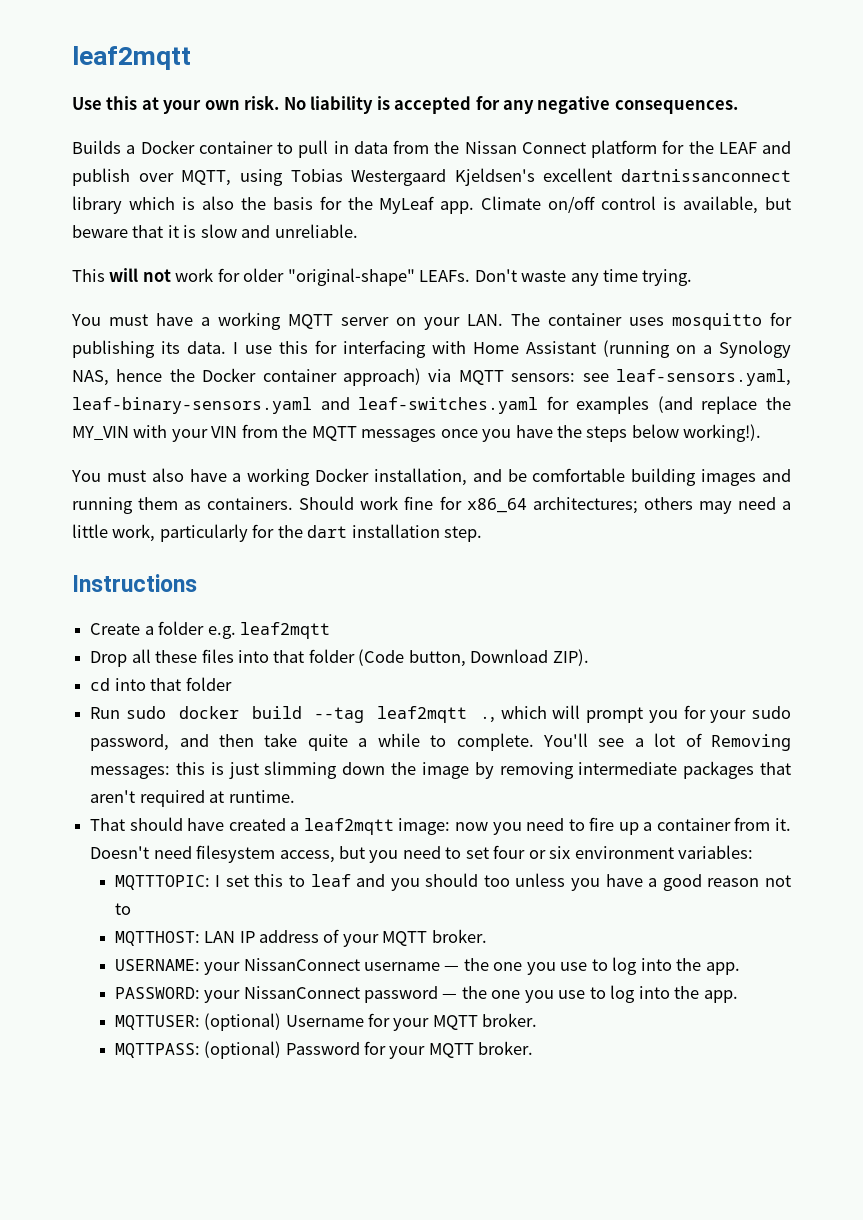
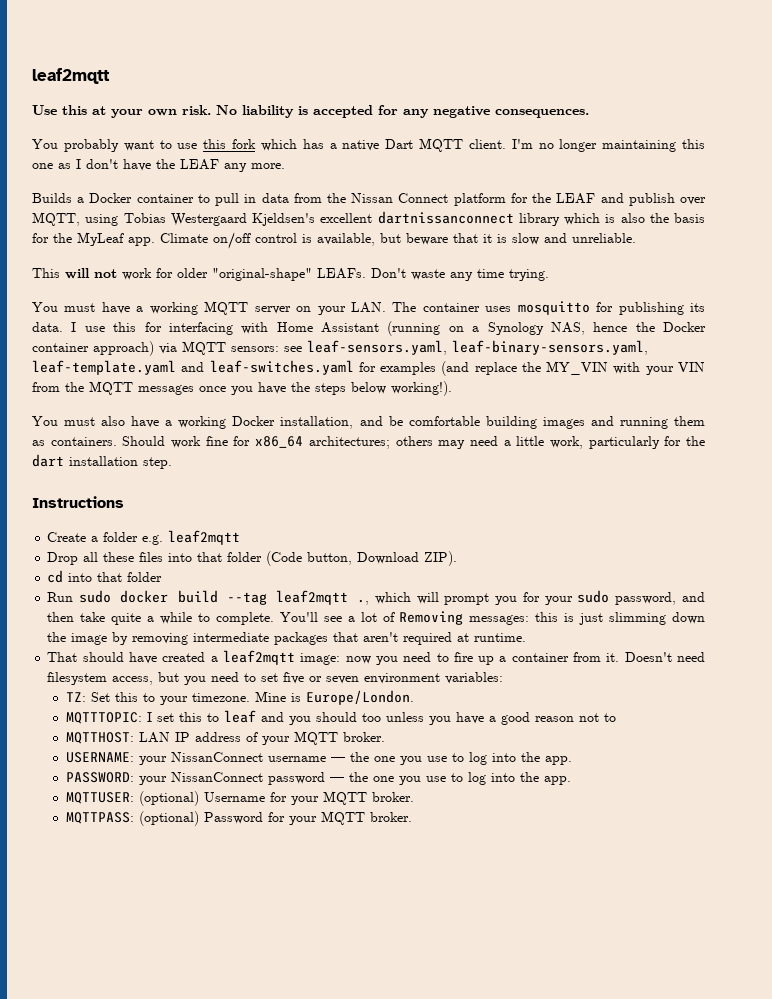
+ You probably want to use this fork which has a native Dart MQTT client. I'm no longer maintaining this one as I don't have the LEAF any more.
- I use this for interfacing with Home Assistant (running on a Synology NAS, hence the Docker container approach) via MQTT sensors: see leaf-sensors.yaml, leaf-binary-sensors.yaml and leaf-switches.yaml for examples (and replace the MY_VIN with your VIN from the MQTT messages once you have the steps below working!).
+ I use this for interfacing with Home Assistant (running on a Synology NAS, hence the Docker container approach) via MQTT sensors: see leaf-sensors.yaml, leaf-binary-sensors.yaml, leaf-template.yaml and leaf-switches.yaml for examples (and replace the MY_VIN with your VIN from the MQTT messages once you have the steps below working!).
- Doesn't need filesystem access, but you need to set four or six environment variables:
+ Doesn't need filesystem access, but you need to set five or seven environment variables:
+ TZ: Set this to your timezone. Mine is Europe/London.

